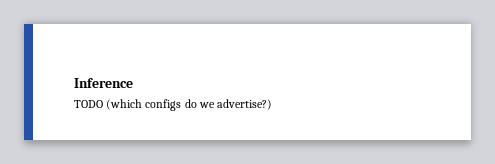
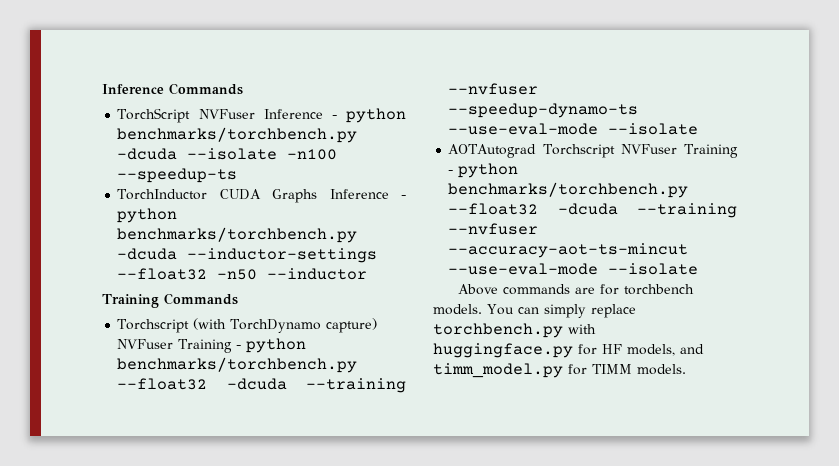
- Inference
- TODO (which configs do we advertise?)
+ Inference Commands
+ TorchScript NVFuser Inference - python benchmarks/torchbench.py -dcuda --isolate -n100 --speedup-ts
+ TorchInductor CUDA Graphs Inference - python benchmarks/torchbench.py -dcuda --inductor-settings --float32 -n50 --inductor
+ Training Commands
+ Torchscript (with TorchDynamo capture) NVFuser Training - python benchmarks/torchbench.py --float32 -dcuda --training --nvfuser --speedup-dynamo-ts --use-eval-mode --isolate
+ AOTAutograd Torchscript NVFuser Training - python benchmarks/torchbench.py --float32 -dcuda --training --nvfuser --accuracy-aot-ts-mincut --use-eval-mode --isolate
+ Above commands are for torchbench models. You can simply replace torchbench.py with huggingface.py for HF models, and timm_model.py for TIMM models.

